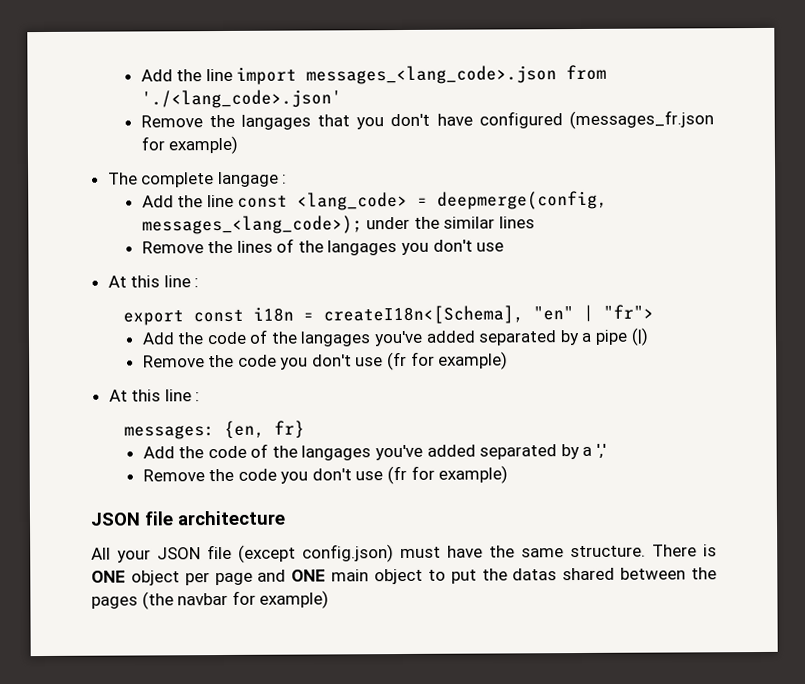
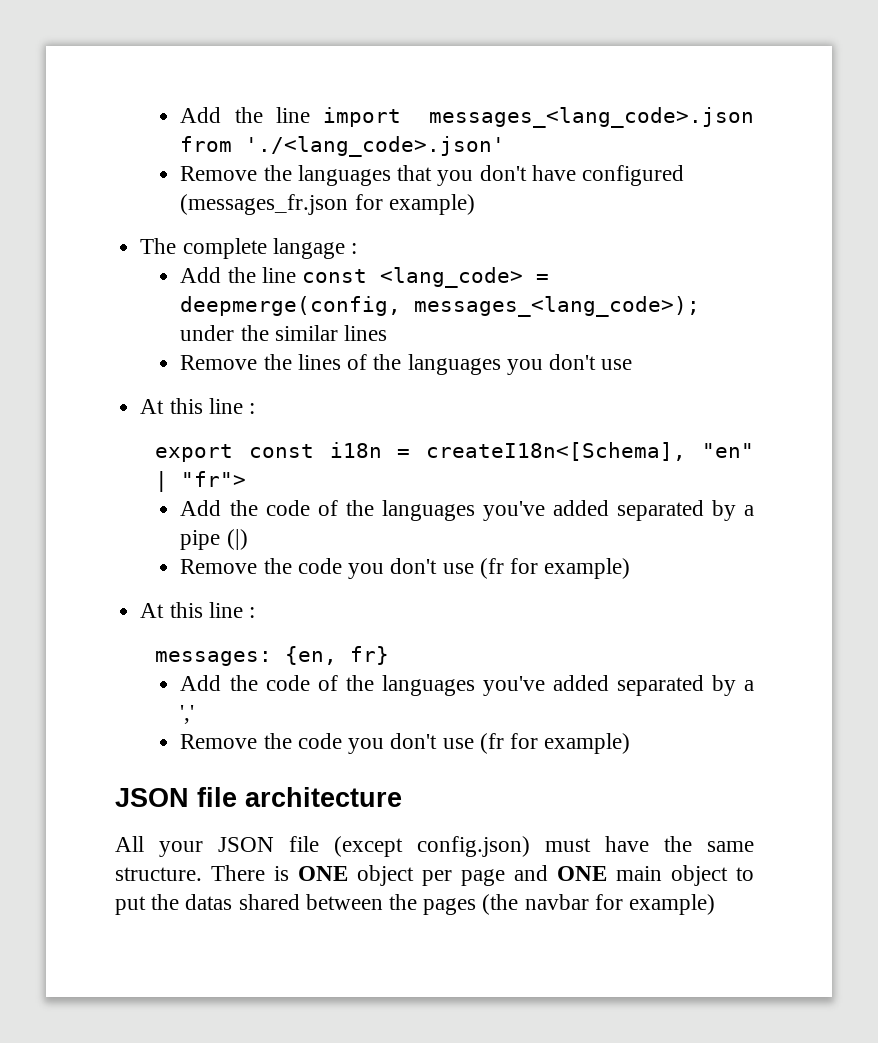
- Remove the langages that you don't have configured (messages_fr.json for example)
+ Remove the languages that you don't have configured (messages_fr.json for example)
- Remove the lines of the langages you don't use
+ Remove the lines of the languages you don't use
- Add the code of the langages you've added separated by a pipe (|)
+ Add the code of the languages you've added separated by a pipe (|)
- Add the code of the langages you've added separated by a ','
+ Add the code of the languages you've added separated by a ','

